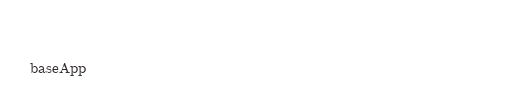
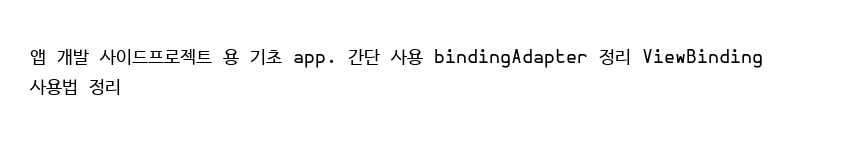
- baseApp
+ 앱 개발 사이드프로젝트 용 기초 app. 간단 사용 bindingAdapter 정리 ViewBinding 사용법 정리

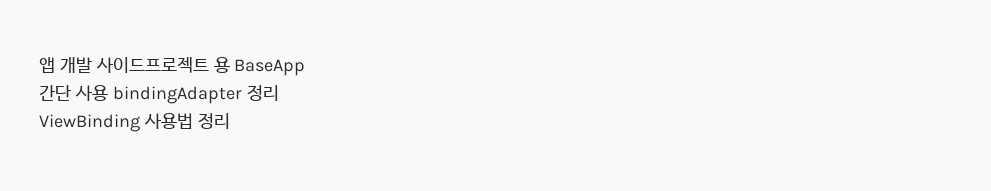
- 앱 개발 사이드프로젝트 용 기초 app. 간단 사용 bindingAdapter 정리 ViewBinding 사용법 정리
+ 앱 개발 사이드프로젝트 용 BaseApp
+ 간단 사용 bindingAdapter 정리
+ ViewBinding 사용법 정리

